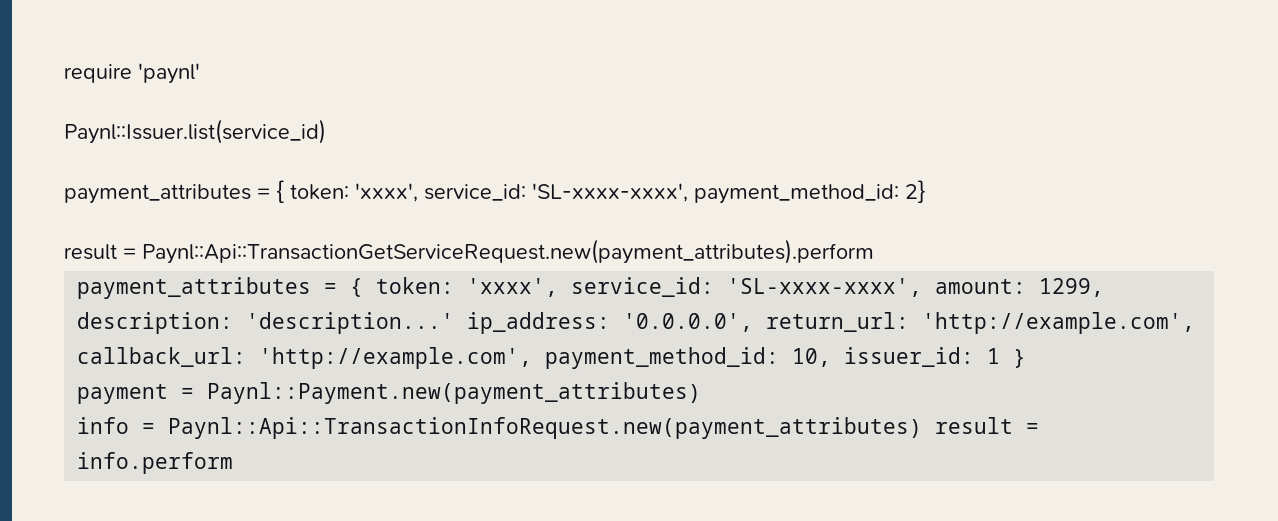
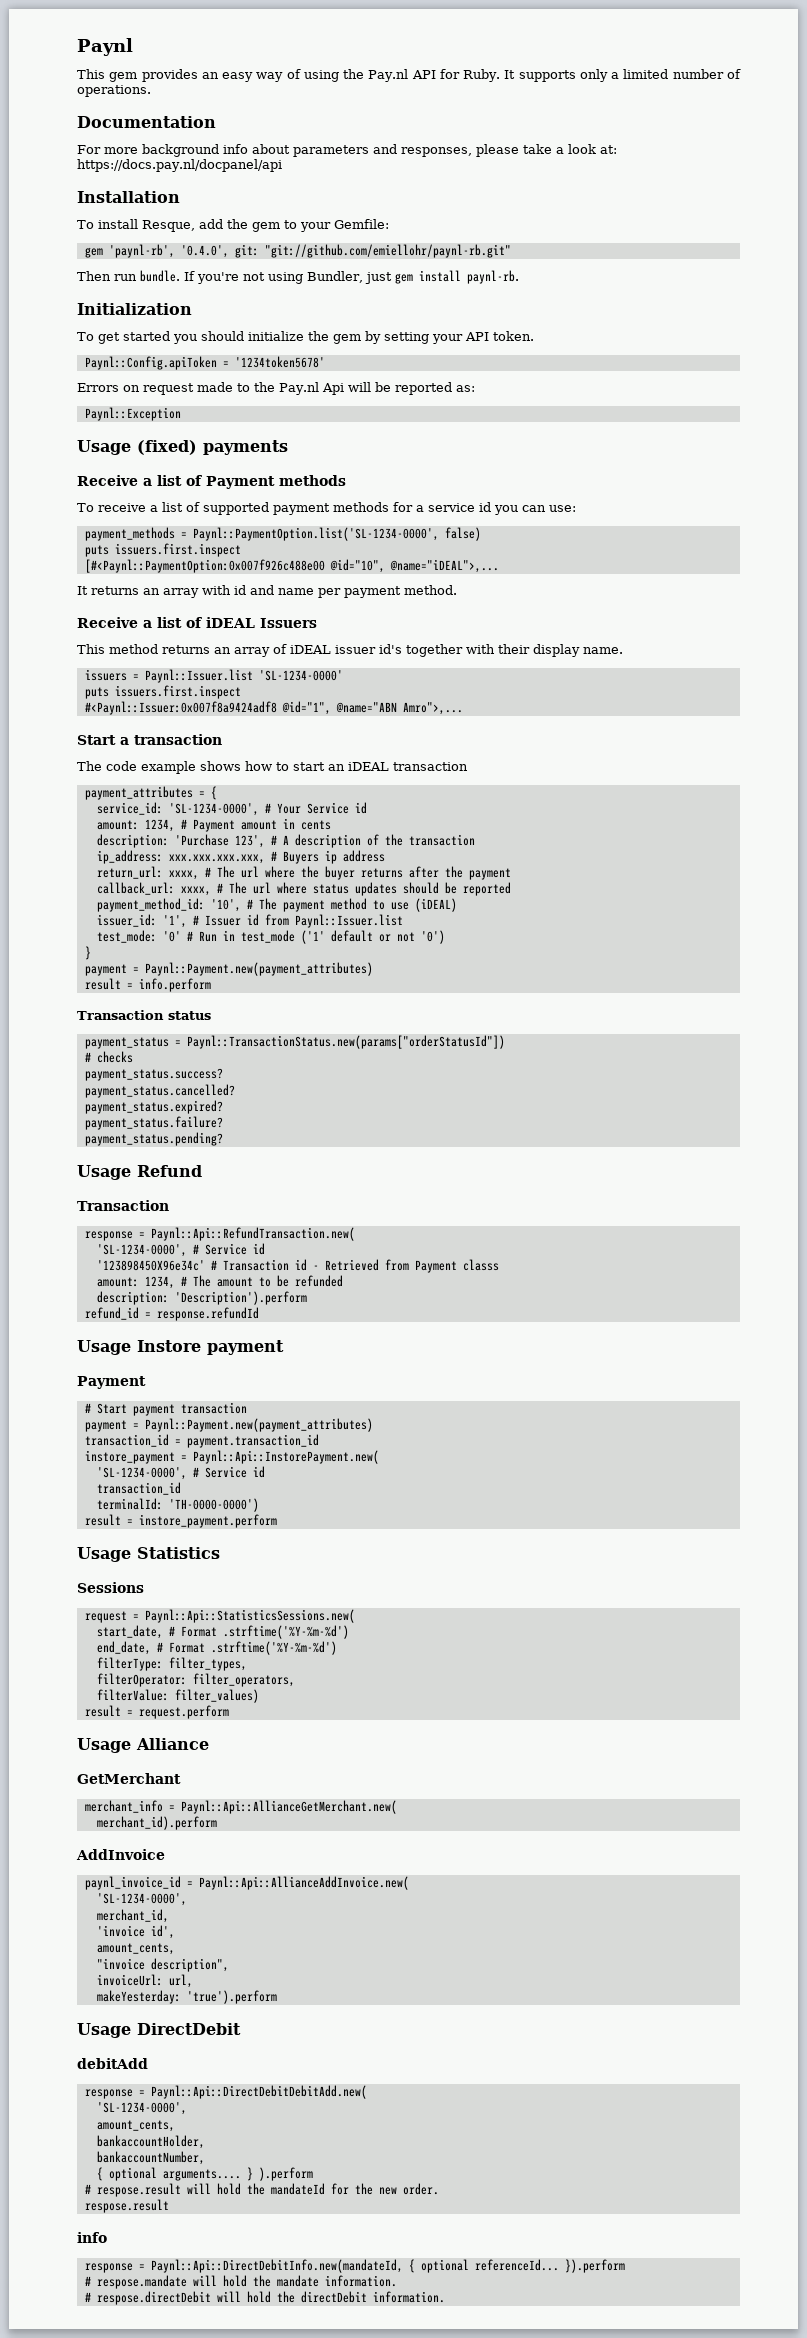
- require 'paynl'
- Paynl::Issuer.list(service_id)
- payment_attributes = { token: 'xxxx', service_id: 'SL-xxxx-xxxx', payment_method_id: 2}
- result = Paynl::Api::TransactionGetServiceRequest.new(payment_attributes).perform
- payment_attributes = { token: 'xxxx', service_id: 'SL-xxxx-xxxx', amount: 1299, description: 'description...' ip_address: '0.0.0.0', return_url: 'http://example.com', callback_url: 'http://example.com', payment_method_id: 10, issuer_id: 1 }
+ Paynl
+ This gem provides an easy way of using the Pay.nl API for Ruby. It supports only a limited number of operations.
+ Documentation
+ For more background info about parameters and responses, please take a look at: https://docs.pay.nl/docpanel/api
+ Installation
+ To install Resque, add the gem to your Gemfile:
+ gem 'paynl-rb', '0.4.0', git: "git://github.com/emiellohr/paynl-rb.git"
+ Then run bundle. If you're not using Bundler, just gem install paynl-rb.
+ Initialization
+ To get started you should initialize the gem by setting your API token.
+ Paynl::Config.apiToken = '1234token5678'
+ Errors on request made to the Pay.nl Api will be reported as:
+ Paynl::Exception
+ Usage (fixed) payments
+ Receive a list of Payment methods
+ To receive a list of supported payment methods for a service id you can use:
+ payment_methods = Paynl::PaymentOption.list('SL-1234-0000', false)
+ puts issuers.first.inspect
+ [#<Paynl::PaymentOption:0x007f926c488e00 @id="10", @name="iDEAL">,...
+ It returns an array with id and name per payment method.
+ Receive a list of iDEAL Issuers
+ This method returns an array of iDEAL issuer id's together with their display name.
+ issuers = Paynl::Issuer.list 'SL-1234-0000'
+ puts issuers.first.inspect
+ #<Paynl::Issuer:0x007f8a9424adf8 @id="1", @name="ABN Amro">,...
+ Start a transaction
+ The code example shows how to start an iDEAL transaction
+ payment_attributes = {
+ service_id: 'SL-1234-0000', # Your Service id
+ amount: 1234, # Payment amount in cents
+ description: 'Purchase 123', # A description of the transaction
+ ip_address: xxx.xxx.xxx.xxx, # Buyers ip address
+ return_url: xxxx, # The url where the buyer returns after the payment
+ callback_url: xxxx, # The url where status updates should be reported
+ payment_method_id: '10', # The payment method to use (iDEAL)
+ issuer_id: '1', # Issuer id from Paynl::Issuer.list
+ test_mode: '0' # Run in test_mode ('1' default or not '0')
+ }
- info = Paynl::Api::TransactionInfoRequest.new(payment_attributes) result = info.perform
+ result = info.perform
+ Transaction status
+ payment_status = Paynl::TransactionStatus.new(params["orderStatusId"])
+ # checks
+ payment_status.success?
+ payment_status.cancelled?
+ payment_status.expired?
+ payment_status.failure?
+ payment_status.pending?
+ Usage Refund
+ Transaction
+ response = Paynl::Api::RefundTransaction.new(
+ 'SL-1234-0000', # Service id
+ '123898450X96e34c' # Transaction id - Retrieved from Payment classs
+ amount: 1234, # The amount to be refunded
+ description: 'Description').perform
+ refund_id = response.refundId
+ Usage Instore payment
+ Payment
+ # Start payment transaction
+ payment = Paynl::Payment.new(payment_attributes)
+ transaction_id = payment.transaction_id
+ instore_payment = Paynl::Api::InstorePayment.new(
+ 'SL-1234-0000', # Service id
+ transaction_id
+ terminalId: 'TH-0000-0000')
+ result = instore_payment.perform
+ Usage Statistics
+ Sessions
+ request = Paynl::Api::StatisticsSessions.new(
+ start_date, # Format .strftime('%Y-%m-%d')
+ end_date, # Format .strftime('%Y-%m-%d')
+ filterType: filter_types,
+ filterOperator: filter_operators,
+ filterValue: filter_values)
+ result = request.perform
+ Usage Alliance
+ GetMerchant
+ merchant_info = Paynl::Api::AllianceGetMerchant.new(
+ merchant_id).perform
+ AddInvoice
+ paynl_invoice_id = Paynl::Api::AllianceAddInvoice.new(
+ 'SL-1234-0000',
+ merchant_id,
+ 'invoice id',
+ amount_cents,
+ "invoice description",
+ invoiceUrl: url,
+ makeYesterday: 'true').perform
+ Usage DirectDebit
+ debitAdd
+ response = Paynl::Api::DirectDebitDebitAdd.new(
+ 'SL-1234-0000',
+ amount_cents,
+ bankaccountHolder,
+ bankaccountNumber,
+ { optional arguments.... } ).perform
+ # respose.result will hold the mandateId for the new order.
+ respose.result
+ info
+ response = Paynl::Api::DirectDebitInfo.new(mandateId, { optional referenceId... }).perform
+ # respose.mandate will hold the mandate information.
+ # respose.directDebit will hold the directDebit information.

